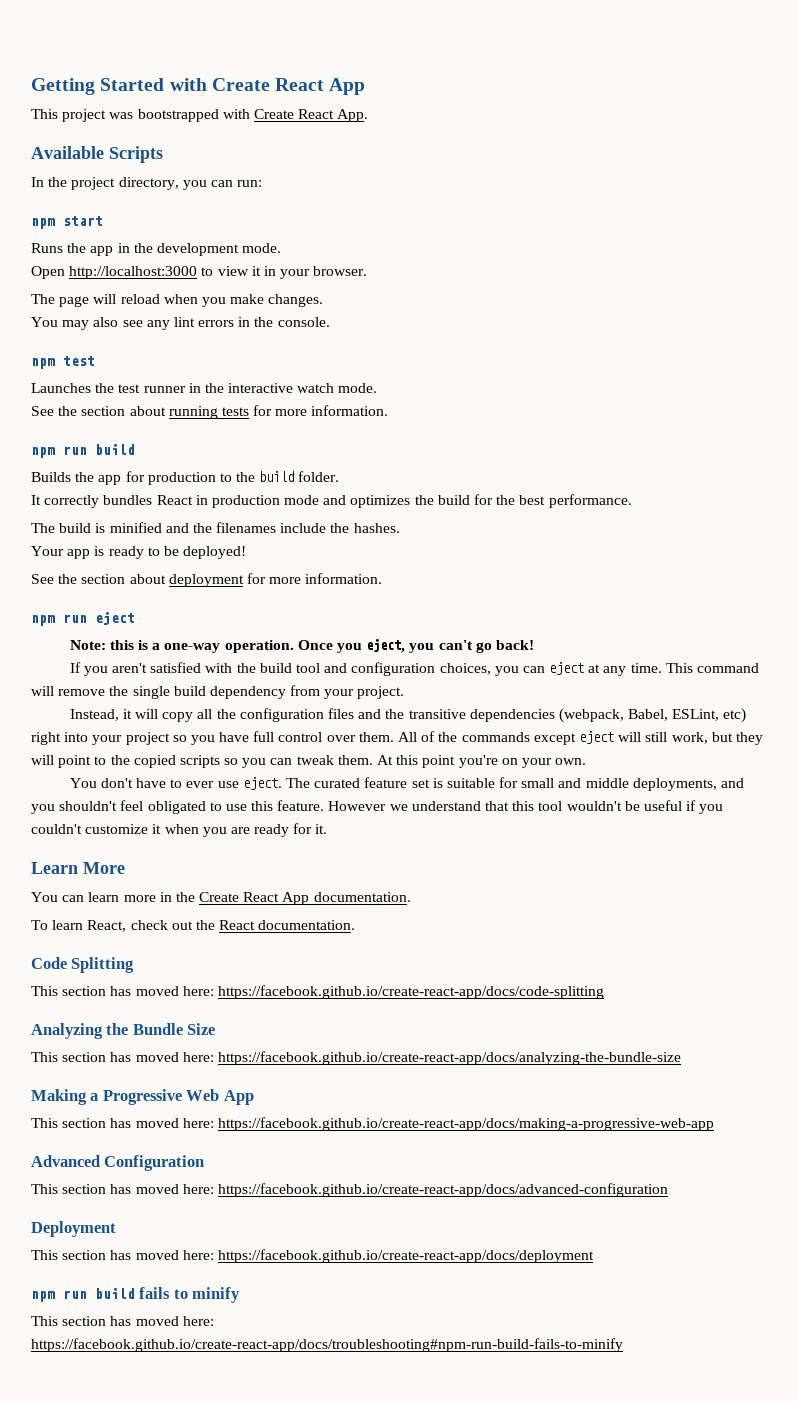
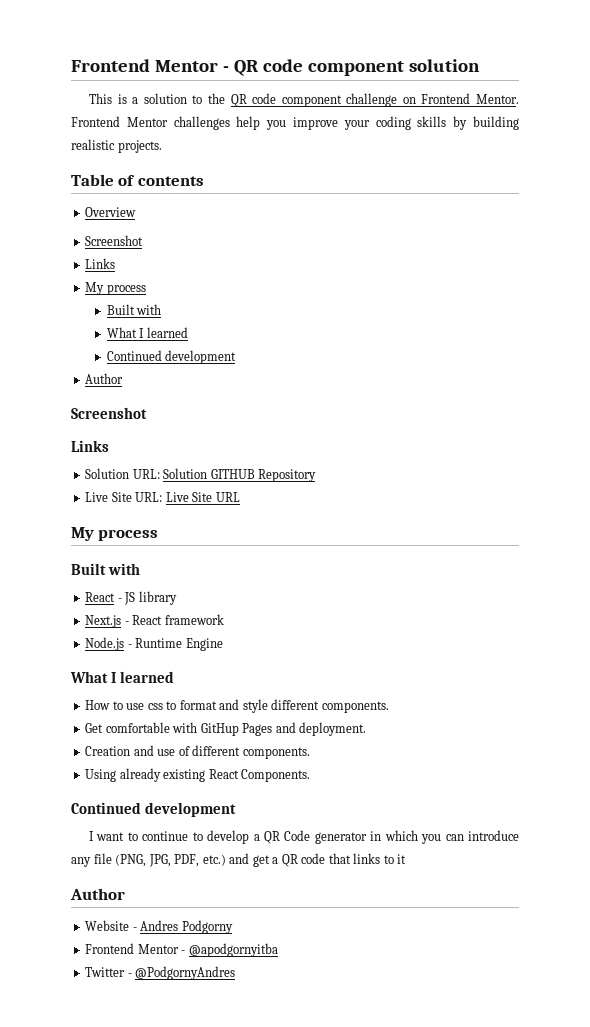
- Getting Started with Create React App
- This project was bootstrapped with Create React App.
- Available Scripts
- In the project directory, you can run:
- npm start
- Runs the app in the development mode.
- Open http://localhost:3000 to view it in your browser.
- The page will reload when you make changes.
- You may also see any lint errors in the console.
- npm test
- Launches the test runner in the interactive watch mode.
- See the section about running tests for more information.
- npm run build
- Builds the app for production to the build folder.
- It correctly bundles React in production mode and optimizes the build for the best performance.
- The build is minified and the filenames include the hashes.
- Your app is ready to be deployed!
- See the section about deployment for more information.
- npm run eject
- Note: this is a one-way operation. Once you eject, you can't go back!
- If you aren't satisfied with the build tool and configuration choices, you can eject at any time. This command will remove the single build dependency from your project.
- Instead, it will copy all the configuration files and the transitive dependencies (webpack, Babel, ESLint, etc) right into your project so you have full control over them. All of the commands except eject will still work, but they will point to the copied scripts so you can tweak them. At this point you're on your own.
- You don't have to ever use eject. The curated feature set is suitable for small and middle deployments, and you shouldn't feel obligated to use this feature. However we understand that this tool wouldn't be useful if you couldn't customize it when you are ready for it.
- Learn More
- You can learn more in the Create React App documentation.
- To learn React, check out the React documentation.
- Code Splitting
- This section has moved here: https://facebook.github.io/create-react-app/docs/code-splitting
- Analyzing the Bundle Size
- This section has moved here: https://facebook.github.io/create-react-app/docs/analyzing-the-bundle-size
- Making a Progressive Web App
- This section has moved here: https://facebook.github.io/create-react-app/docs/making-a-progressive-web-app
- Advanced Configuration
- This section has moved here: https://facebook.github.io/create-react-app/docs/advanced-configuration
- Deployment
- This section has moved here: https://facebook.github.io/create-react-app/docs/deployment
- npm run build fails to minify
- This section has moved here: https://facebook.github.io/create-react-app/docs/troubleshooting#npm-run-build-fails-to-minify
+ Frontend Mentor - QR code component solution
+ This is a solution to the QR code component challenge on Frontend Mentor. Frontend Mentor challenges help you improve your coding skills by building realistic projects.
+ Table of contents
+ Overview
+ Screenshot
+ Links
+ My process
+ Built with
+ What I learned
+ Continued development
+ Author
+ Screenshot
+ Links
+ Solution URL: Solution GITHUB Repository
+ Live Site URL: Live Site URL
+ My process
+ Built with
+ React - JS library
+ Next.js - React framework
+ Node.js - Runtime Engine
+ What I learned
+ How to use css to format and style different components.
+ Get comfortable with GitHup Pages and deployment.
+ Creation and use of different components.
+ Using already existing React Components.
+ Continued development
+ I want to continue to develop a QR Code generator in which you can introduce any file (PNG, JPG, PDF, etc.) and get a QR code that links to it
+ Author
+ Website - Andres Podgorny
+ Frontend Mentor - @apodgornyitba
+ Twitter - @PodgornyAndres

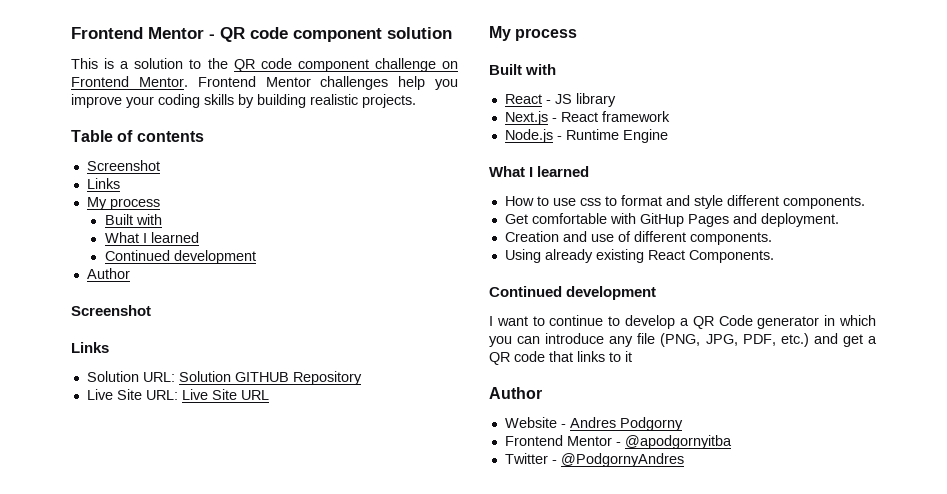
- Overview

